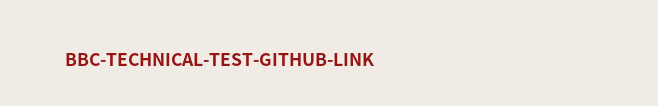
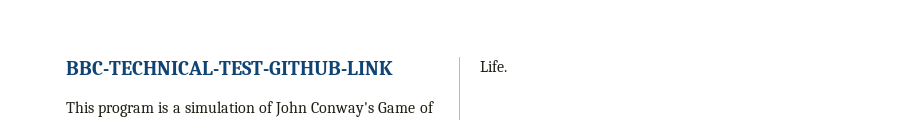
+ This program is a simulation of John Conway's Game of Life.

